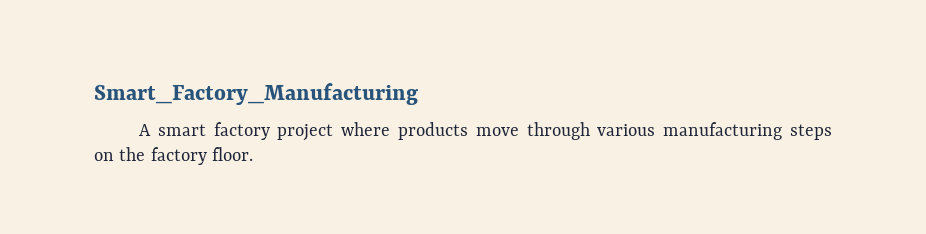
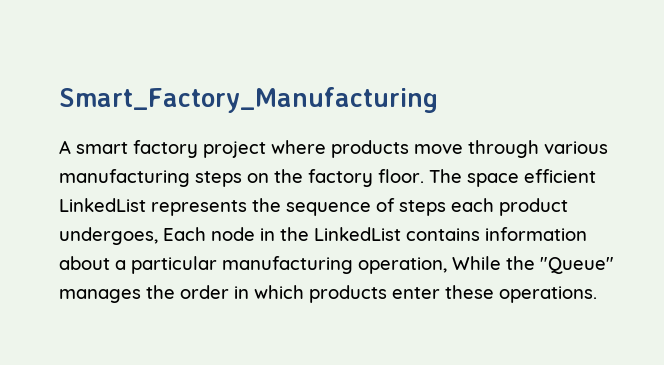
+ The space efficient LinkedList represents the sequence of steps each product undergoes, Each node in the LinkedList contains information about a particular manufacturing operation, While the "Queue" manages the order in which products enter these operations.

